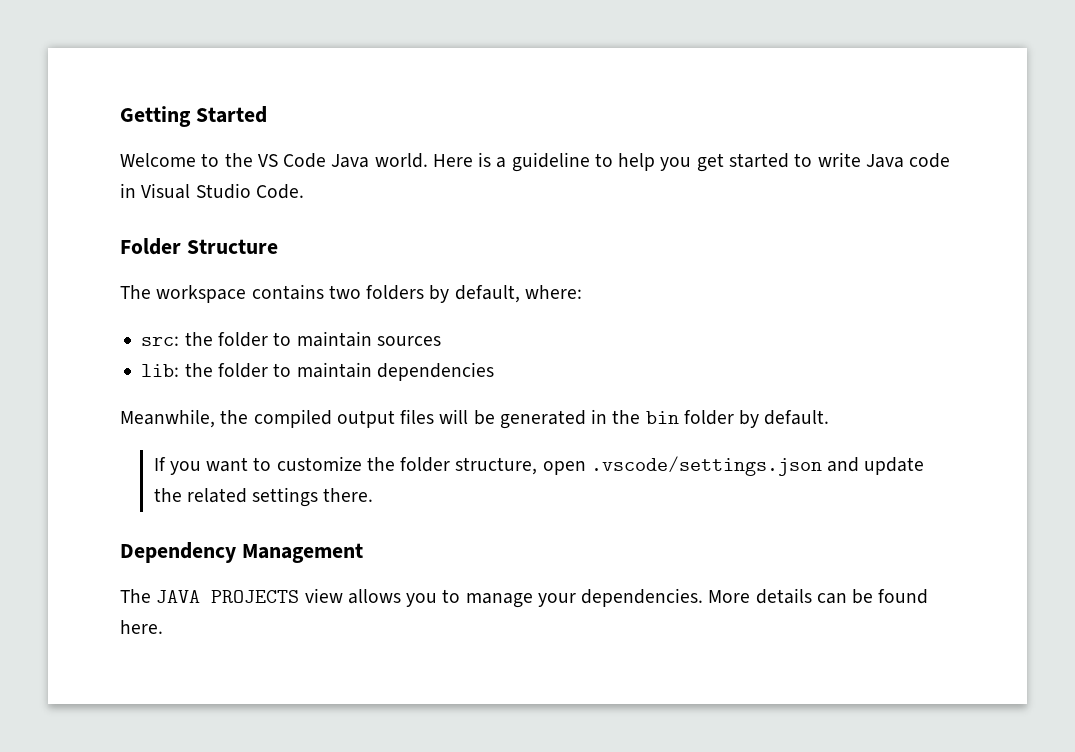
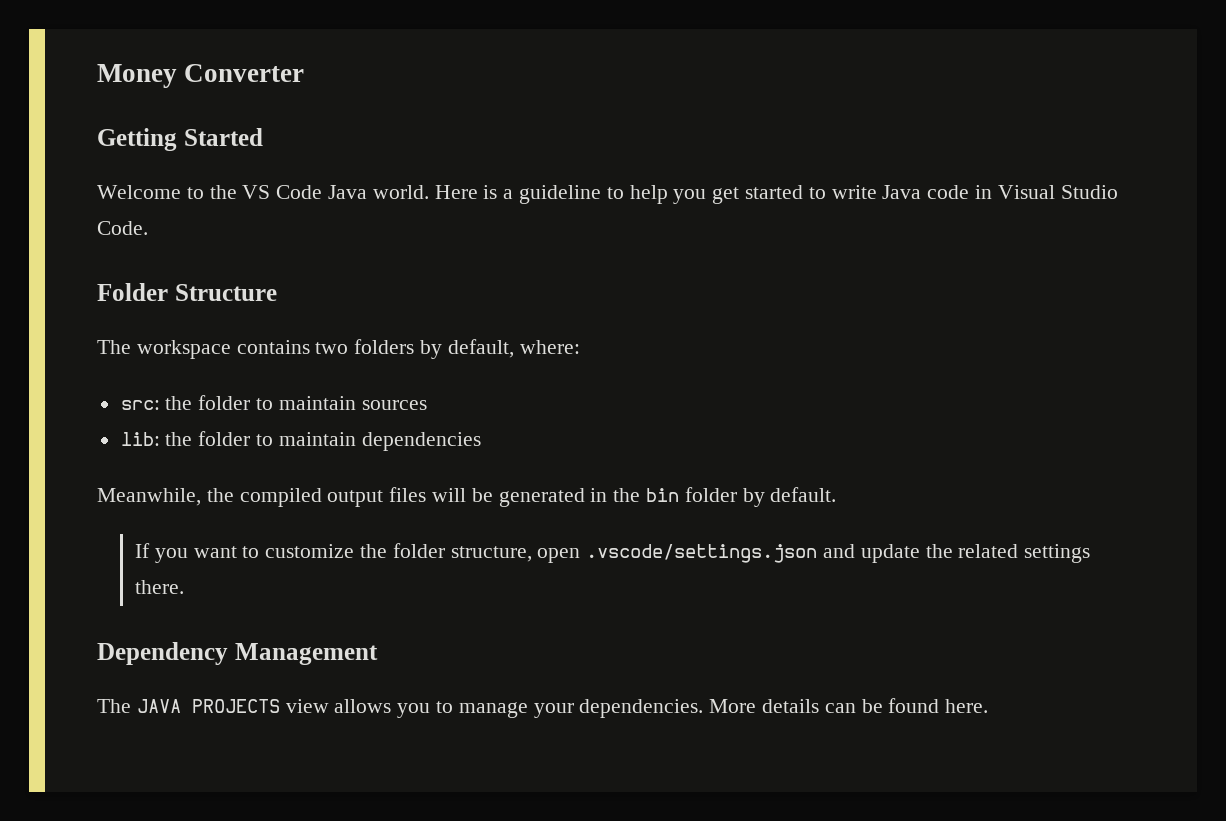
+ Money Converter

